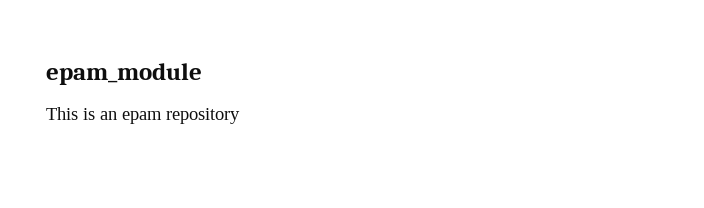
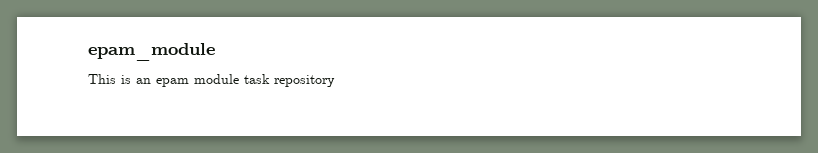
- This is an epam repository
+ This is an epam module task repository

